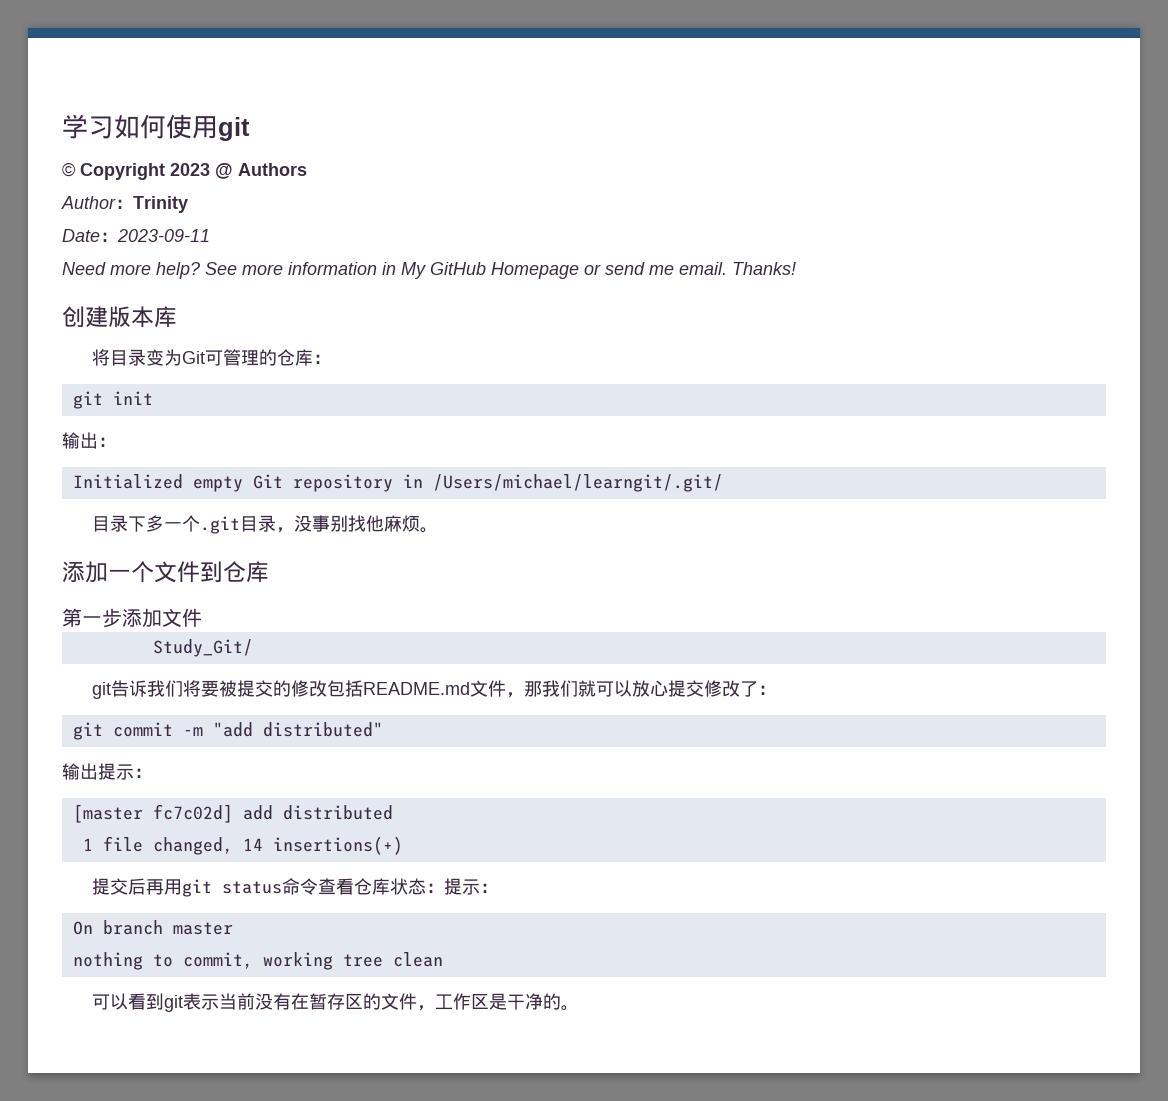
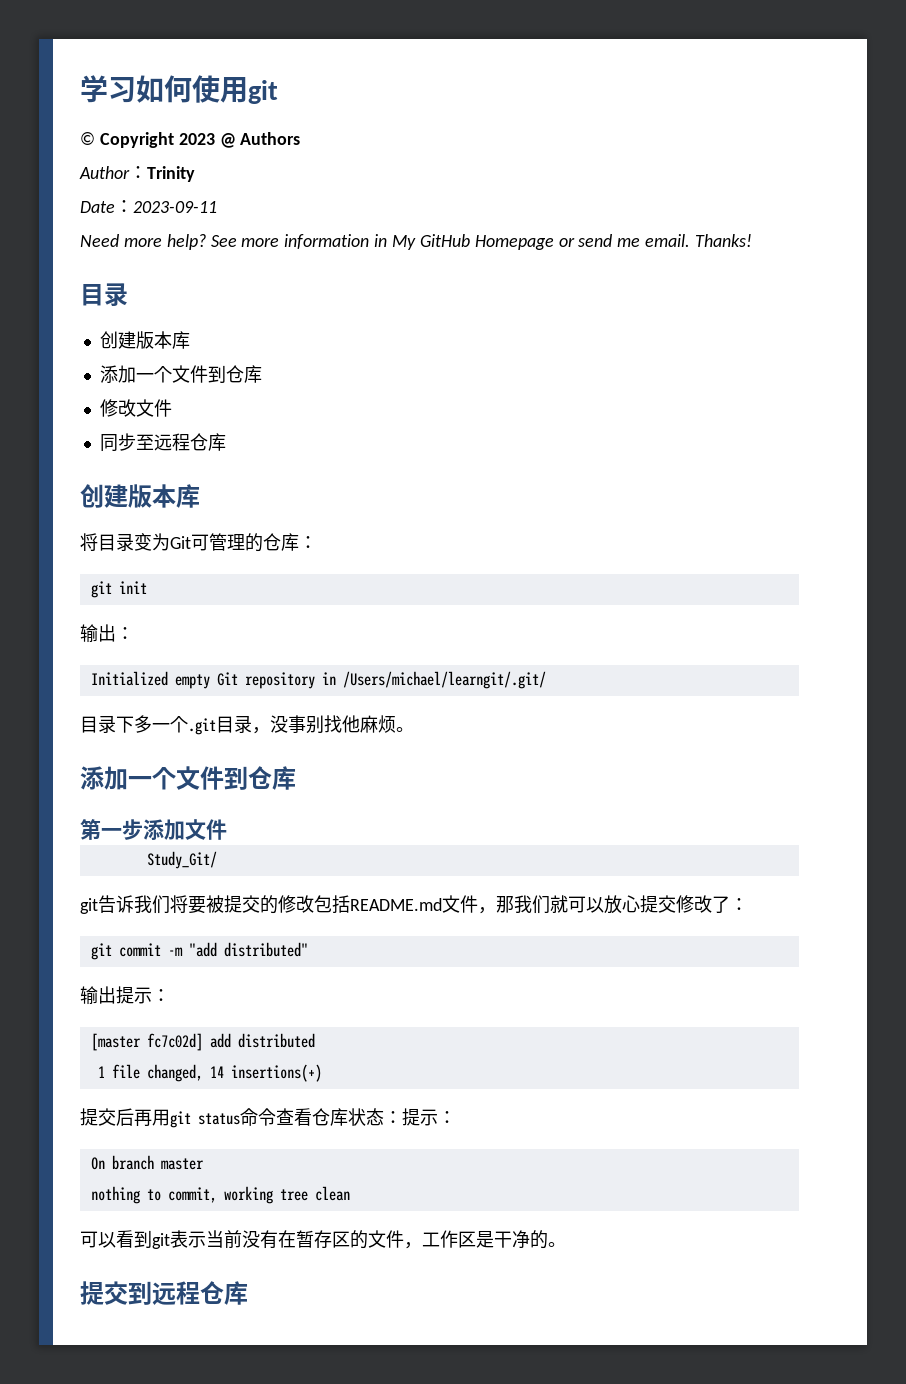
  Thanks!
+ 目录
+ 创建版本库
+ 添加一个文件到仓库
+ 修改文件
+ 同步至远程仓库
+ 提交到远程仓库

